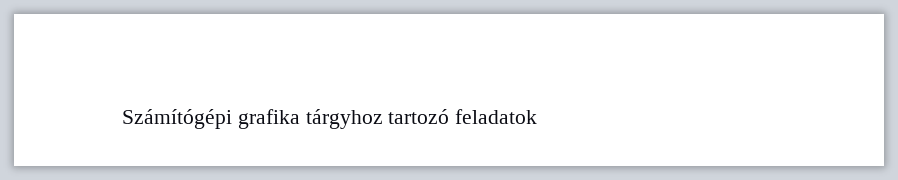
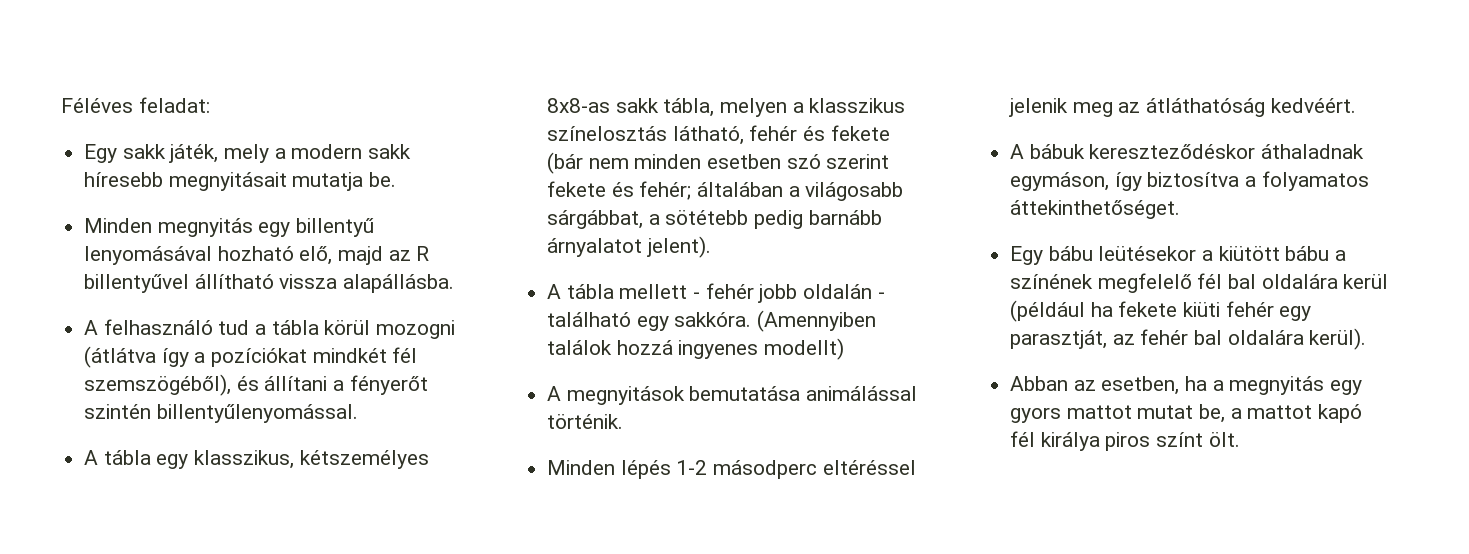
- Számítógépi grafika tárgyhoz tartozó feladatok
+ Féléves feladat:
+ Egy sakk játék, mely a modern sakk híresebb megnyitásait mutatja be.
+ Minden megnyitás egy billentyű lenyomásával hozható elő, majd az R billentyűvel állítható vissza alapállásba.
+ A felhasználó tud a tábla körül mozogni (átlátva így a pozíciókat mindkét fél szemszögéből), és állítani a fényerőt szintén billentyűlenyomással.
+ A tábla egy klasszikus, kétszemélyes 8x8-as sakk tábla, melyen a klasszikus színelosztás látható, fehér és fekete (bár nem minden esetben szó szerint fekete és fehér; általában a világosabb sárgábbat, a sötétebb pedig barnább árnyalatot jelent).
+ A tábla mellett - fehér jobb oldalán - található egy sakkóra. (Amennyiben találok hozzá ingyenes modellt)
+ A megnyitások bemutatása animálással történik.
+ Minden lépés 1-2 másodperc eltéréssel jelenik meg az átláthatóság kedvéért.
+ A bábuk kereszteződéskor áthaladnak egymáson, így biztosítva a folyamatos áttekinthetőséget.
+ Egy bábu leütésekor a kiütött bábu a színének megfelelő fél bal oldalára kerül (például ha fekete kiüti fehér egy parasztját, az fehér bal oldalára kerül).
+ Abban az esetben, ha a megnyitás egy gyors mattot mutat be, a mattot kapó fél királya piros színt ölt.

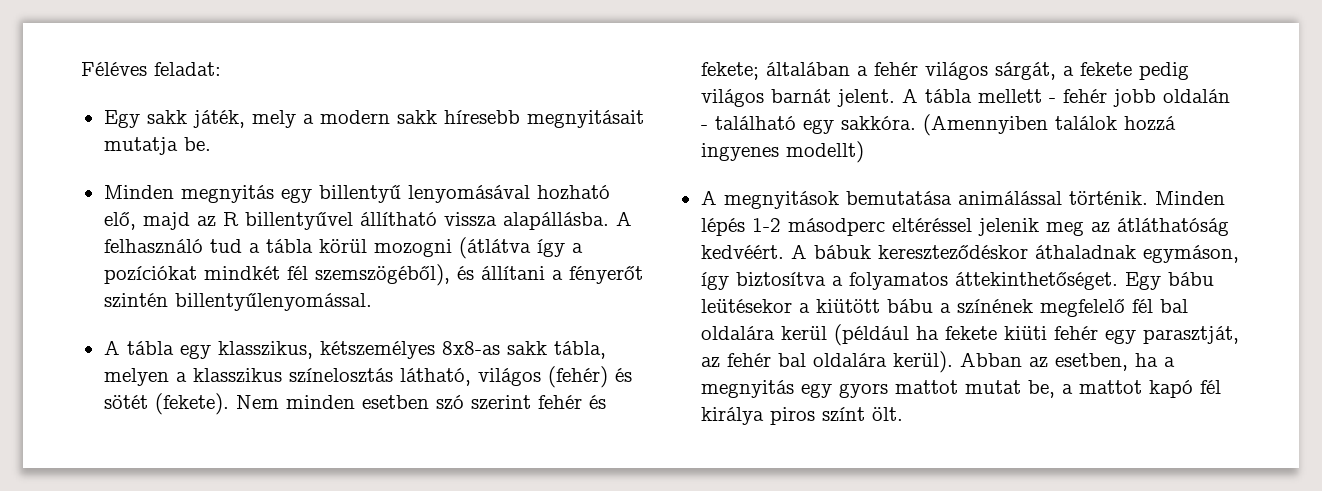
- Minden megnyitás egy billentyű lenyomásával hozható elő, majd az R billentyűvel állítható vissza alapállásba.
- A felhasználó tud a tábla körül mozogni (átlátva így a pozíciókat mindkét fél szemszögéből), és állítani a fényerőt szintén billentyűlenyomással.
+ Minden megnyitás egy billentyű lenyomásával hozható elő, majd az R billentyűvel állítható vissza alapállásba. A felhasználó tud a tábla körül mozogni (átlátva így a pozíciókat mindkét fél szemszögéből), és állítani a fényerőt szintén billentyűlenyomással.
- A tábla egy klasszikus, kétszemélyes 8x8-as sakk tábla, melyen a klasszikus színelosztás látható, fehér és fekete (bár nem minden esetben szó szerint fekete és fehér; általában a világosabb sárgábbat, a sötétebb pedig barnább árnyalatot jelent).
- A tábla mellett - fehér jobb oldalán - található egy sakkóra.
+ A tábla egy klasszikus, kétszemélyes 8x8-as sakk tábla, melyen a klasszikus színelosztás látható, világos (fehér) és sötét (fekete). Nem minden esetben szó szerint fehér és fekete; általában a fehér világos sárgát, a fekete pedig világos barnát jelent. A tábla mellett - fehér jobb oldalán - található egy sakkóra.
- A megnyitások bemutatása animálással történik.
- Minden lépés 1-2 másodperc eltéréssel jelenik meg az átláthatóság kedvéért.
- A bábuk kereszteződéskor áthaladnak egymáson, így biztosítva a folyamatos áttekinthetőséget.
- Egy bábu leütésekor a kiütött bábu a színének megfelelő fél bal oldalára kerül (például ha fekete kiüti fehér egy parasztját, az fehér bal oldalára kerül).
- Abban az esetben, ha a megnyitás egy gyors mattot mutat be, a mattot kapó fél királya piros színt ölt.
+ A megnyitások bemutatása animálással történik. Minden lépés 1-2 másodperc eltéréssel jelenik meg az átláthatóság kedvéért. A bábuk kereszteződéskor áthaladnak egymáson, így biztosítva a folyamatos áttekinthetőséget. Egy bábu leütésekor a kiütött bábu a színének megfelelő fél bal oldalára kerül (például ha fekete kiüti fehér egy parasztját, az fehér bal oldalára kerül). Abban az esetben, ha a megnyitás egy gyors mattot mutat be, a mattot kapó fél királya piros színt ölt.

